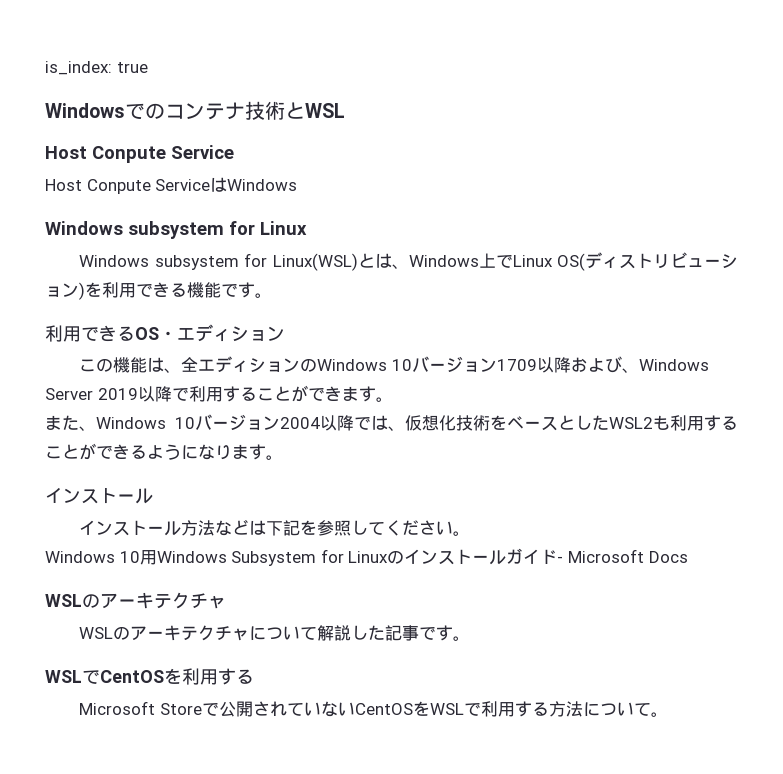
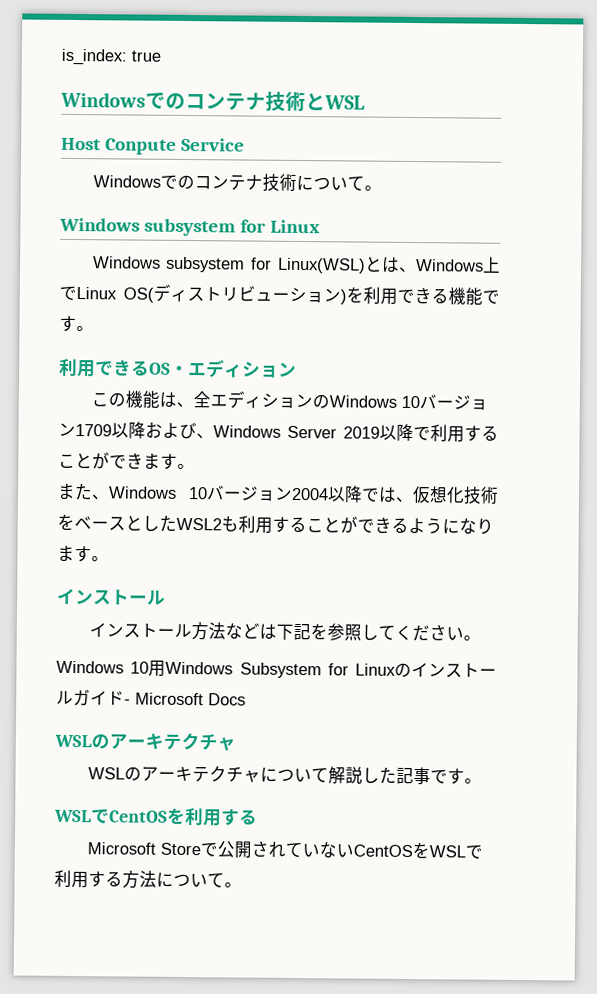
- Host Conpute ServiceはWindows
+ Windowsでのコンテナ技術について。

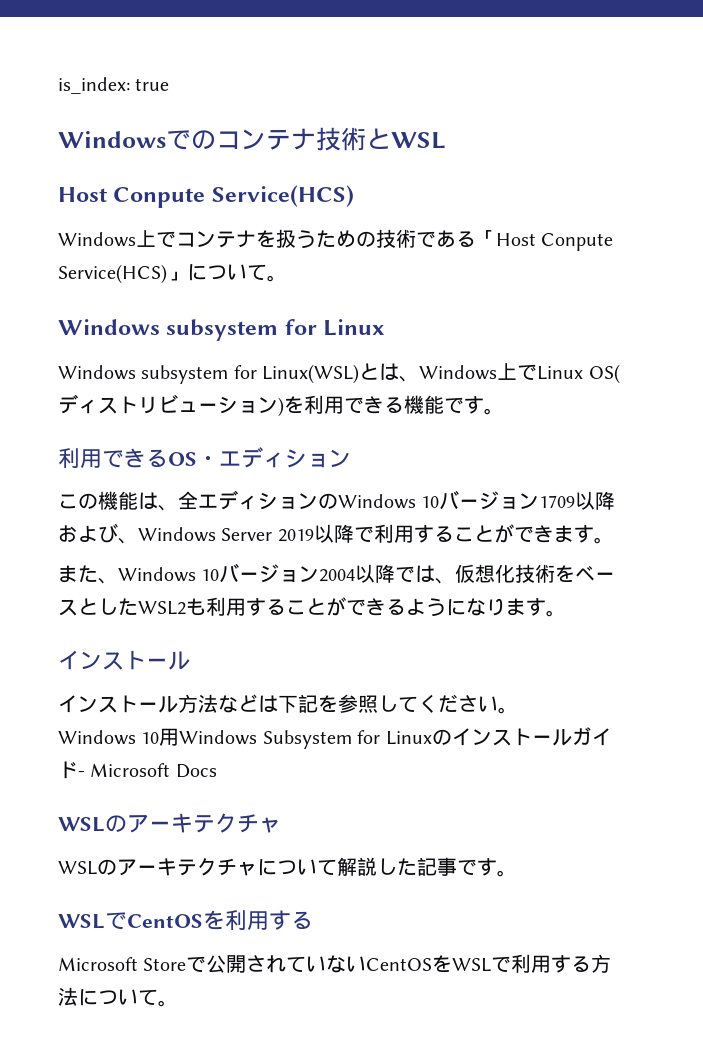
  Windowsでのコンテナ技術とWSL
- Host Conpute Service
- Windowsでのコンテナ技術について。
+ Host Conpute Service(HCS)
+ Windows上でコンテナを扱うための技術である「Host Conpute Service(HCS)」について。

